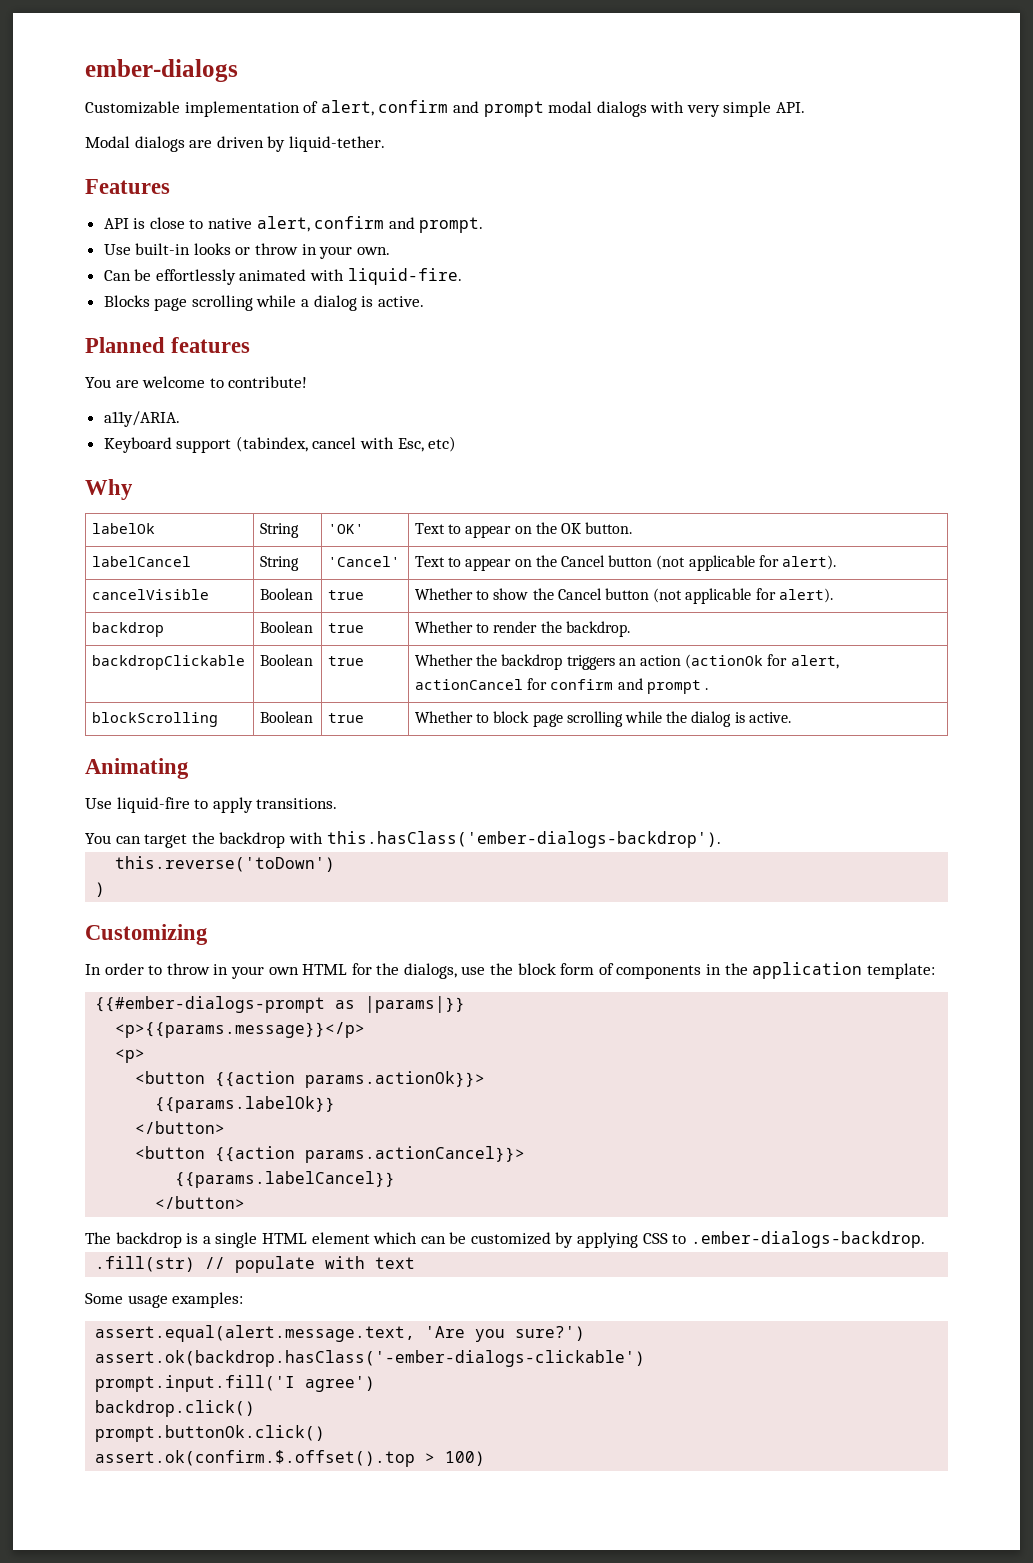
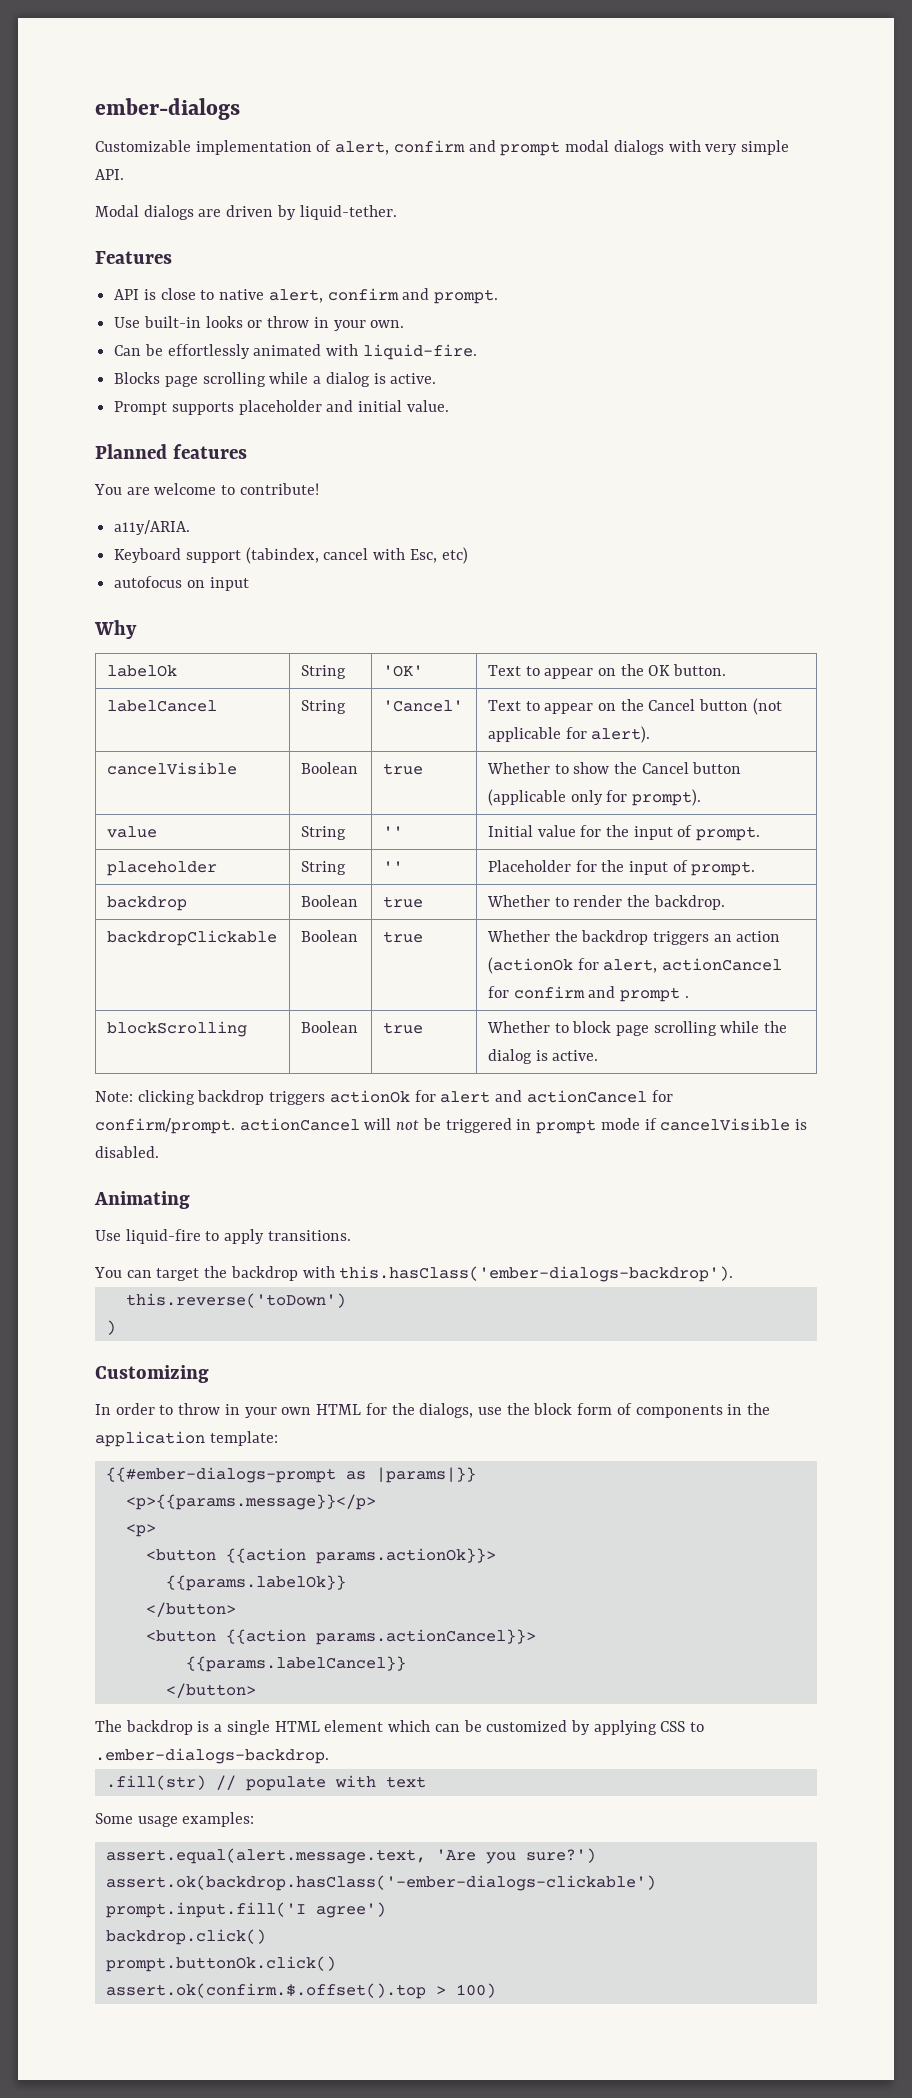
+ Prompt supports placeholder and initial value.
+ autofocus on input
- cancelVisible | Boolean | true | Whether to show the Cancel button (not applicable for alert).
+ cancelVisible | Boolean | true | Whether to show the Cancel button (applicable only for prompt).
+ value | String | '' | Initial value for the input of prompt.
+ placeholder | String | '' | Placeholder for the input of prompt.
+ Note: clicking backdrop triggers actionOk for alert and actionCancel for confirm/prompt. actionCancel will not be triggered in prompt mode if cancelVisible is disabled.

